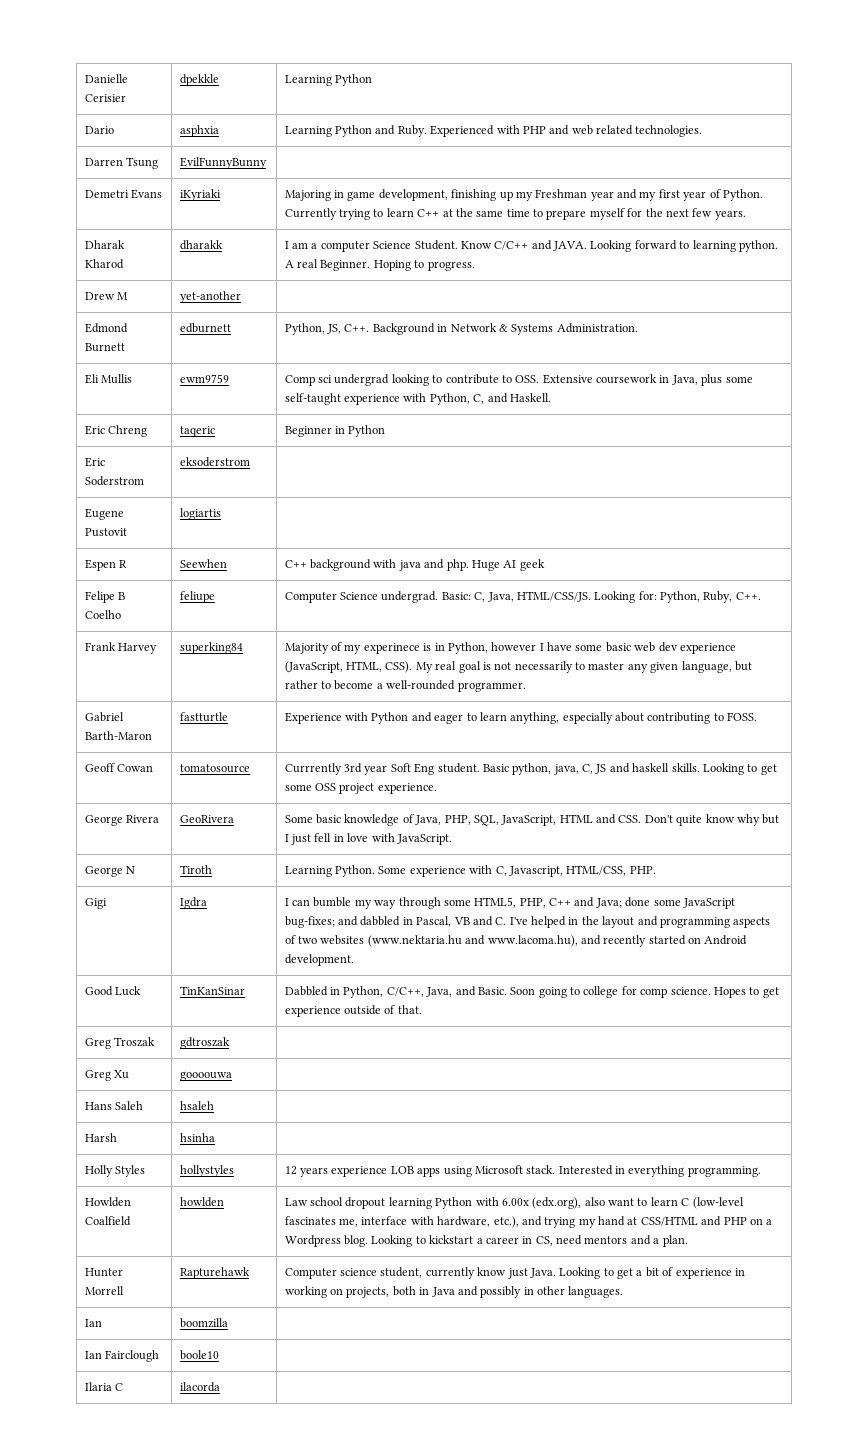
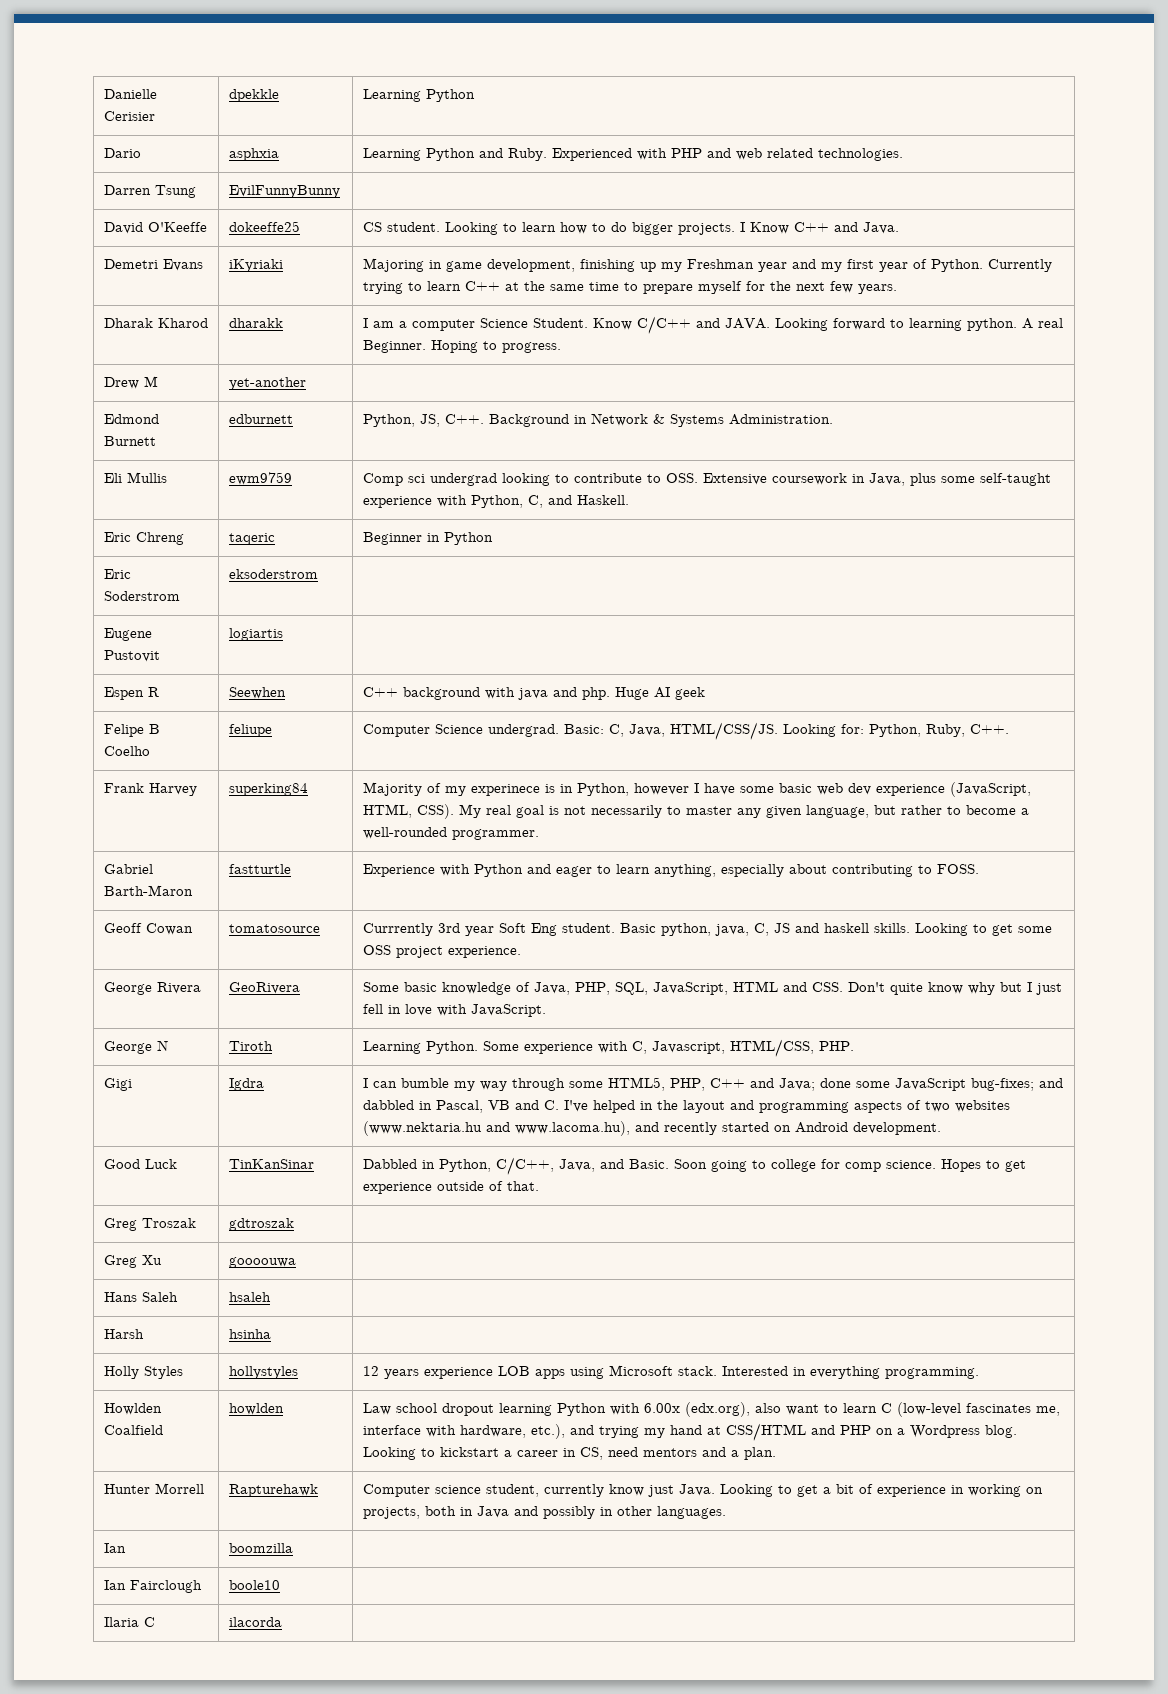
+ David O'Keeffe | dokeeffe25 | CS student. Looking to learn how to do bigger projects. I Know C++ and Java.

